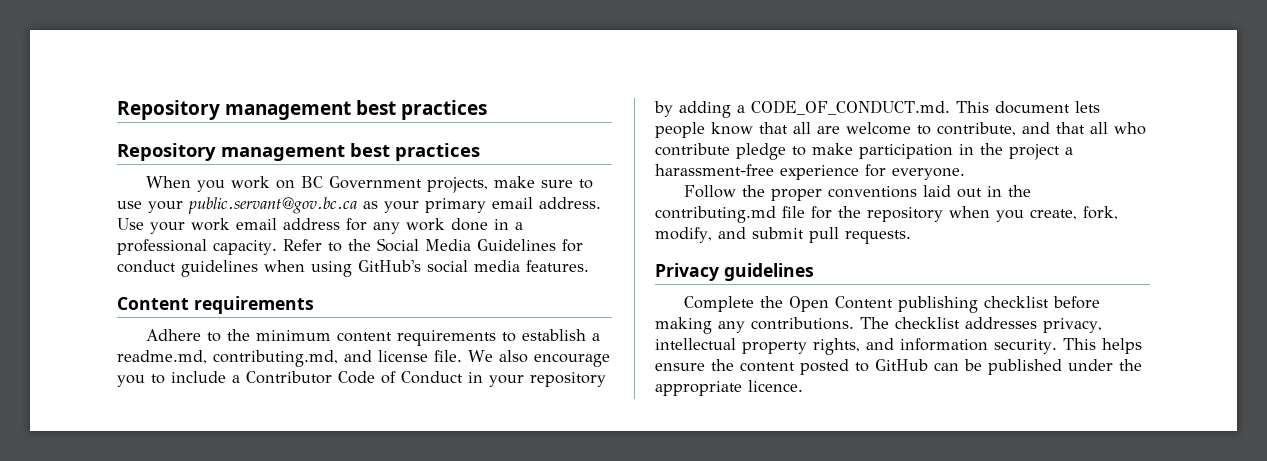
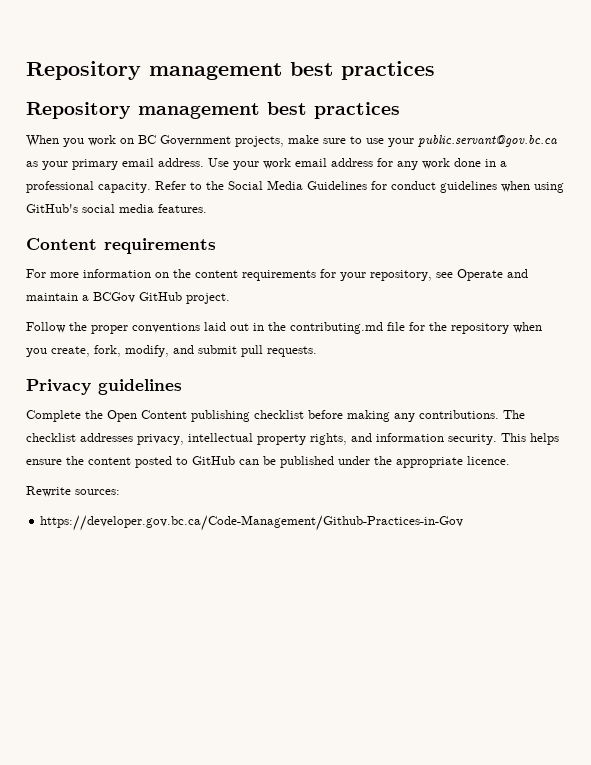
- Adhere to the minimum content requirements to establish a readme.md, contributing.md, and license file. We also encourage you to include a Contributor Code of Conduct in your repository by adding a CODE_OF_CONDUCT.md. This document lets people know that all are welcome to contribute, and that all who contribute pledge to make participation in the project a harassment-free experience for everyone.
+ For more information on the content requirements for your repository, see Operate and maintain a BCGov GitHub project.
+ Rewrite sources:
+ https://developer.gov.bc.ca/Code-Management/Github-Practices-in-Gov

